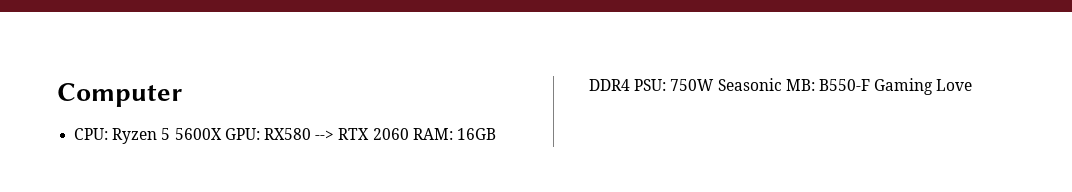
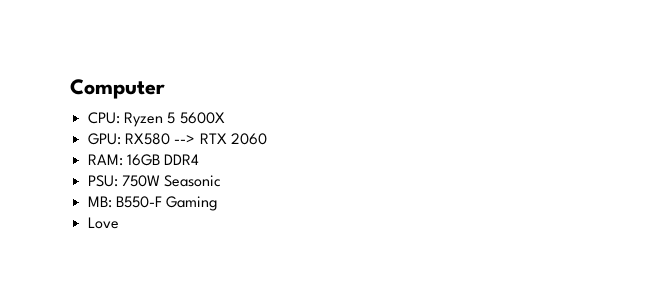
- CPU: Ryzen 5 5600X GPU: RX580 --> RTX 2060 RAM: 16GB DDR4 PSU: 750W Seasonic MB: B550-F Gaming Love
+ CPU: Ryzen 5 5600X
+ GPU: RX580 --> RTX 2060
+ RAM: 16GB DDR4
+ PSU: 750W Seasonic
+ MB: B550-F Gaming
+ Love

